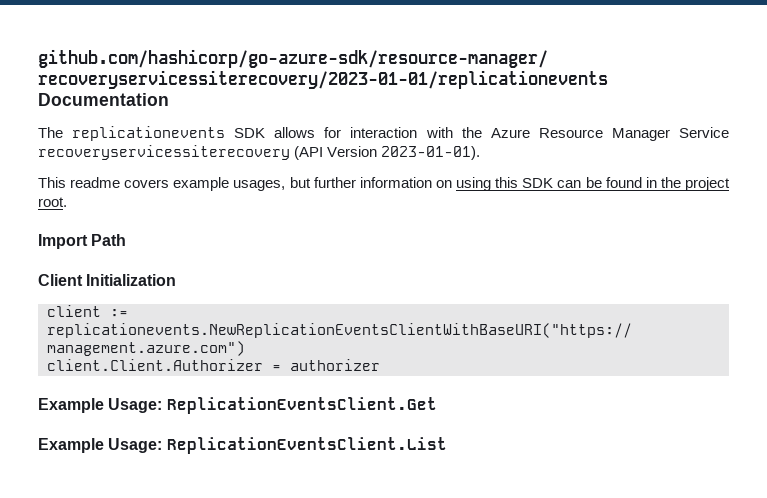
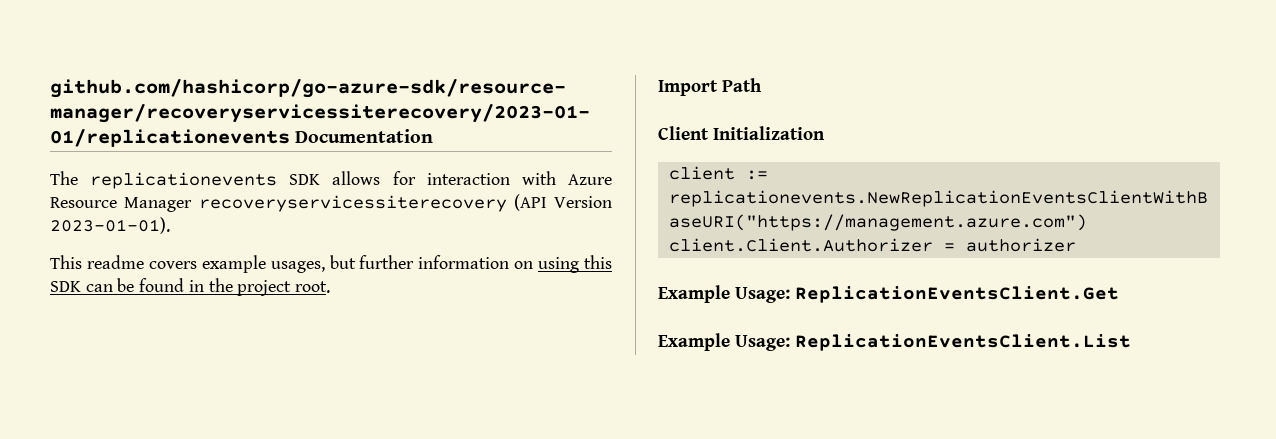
- The replicationevents SDK allows for interaction with the Azure Resource Manager Service recoveryservicessiterecovery (API Version 2023-01-01).
+ The replicationevents SDK allows for interaction with Azure Resource Manager recoveryservicessiterecovery (API Version 2023-01-01).

